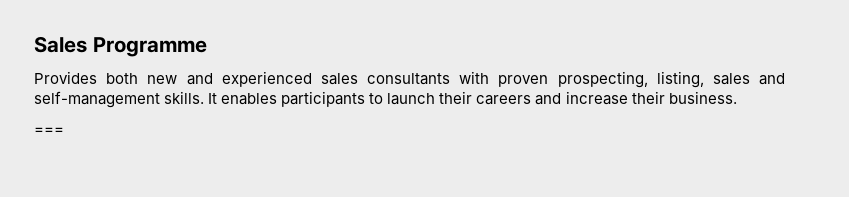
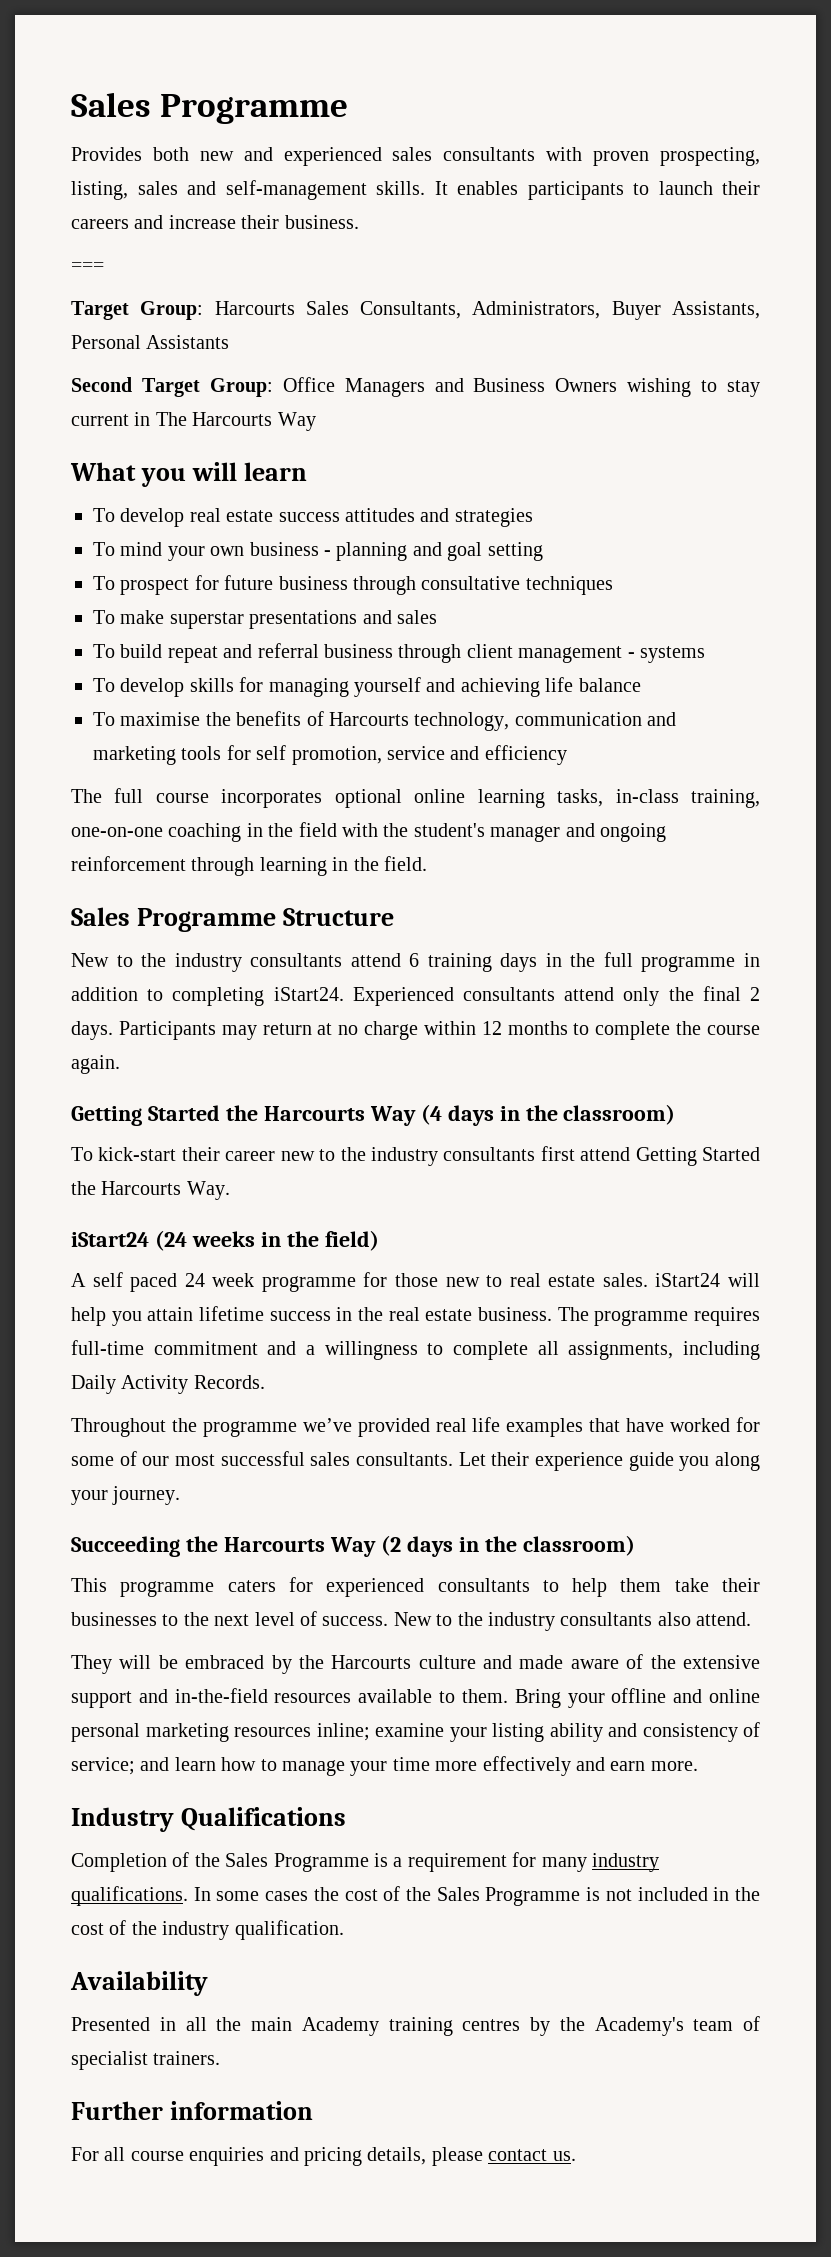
+ Target Group: Harcourts Sales Consultants, Administrators, Buyer Assistants, Personal Assistants
+ Second Target Group: Office Managers and Business Owners wishing to stay current in The Harcourts Way
+ What you will learn
+ To develop real estate success attitudes and strategies
+ To mind your own business - planning and goal setting
+ To prospect for future business through consultative techniques
+ To make superstar presentations and sales
+ To build repeat and referral business through client management - systems
+ To develop skills for managing yourself and achieving life balance
+ To maximise the benefits of Harcourts technology, communication and marketing tools for self promotion, service and efficiency
+ The full course incorporates optional online learning tasks, in-class training, one-on-one coaching in the field with the student's manager and ongoing reinforcement through learning in the field.
+ Sales Programme Structure
+ New to the industry consultants attend 6 training days in the full programme in addition to completing iStart24. Experienced consultants attend only the final 2 days. Participants may return at no charge within 12 months to complete the course again.
+ Getting Started the Harcourts Way (4 days in the classroom)
+ To kick-start their career new to the industry consultants first attend Getting Started the Harcourts Way.
+ iStart24 (24 weeks in the field)
+ A self paced 24 week programme for those new to real estate sales. iStart24 will help you attain lifetime success in the real estate business. The programme requires full-time commitment and a willingness to complete all assignments, including Daily Activity Records.
+ Throughout the programme we’ve provided real life examples that have worked for some of our most successful sales consultants. Let their experience guide you along your journey.
+ Succeeding the Harcourts Way (2 days in the classroom)
+ This programme caters for experienced consultants to help them take their businesses to the next level of success. New to the industry consultants also attend.
+ They will be embraced by the Harcourts culture and made aware of the extensive support and in-the-field resources available to them. Bring your offline and online personal marketing resources inline; examine your listing ability and consistency of service; and learn how to manage your time more effectively and earn more.
+ Industry Qualifications
+ Completion of the Sales Programme is a requirement for many industry qualifications. In some cases the cost of the Sales Programme is not included in the cost of the industry qualification.
+ Availability
+ Presented in all the main Academy training centres by the Academy's team of specialist trainers.
+ Further information
+ For all course enquiries and pricing details, please contact us.

